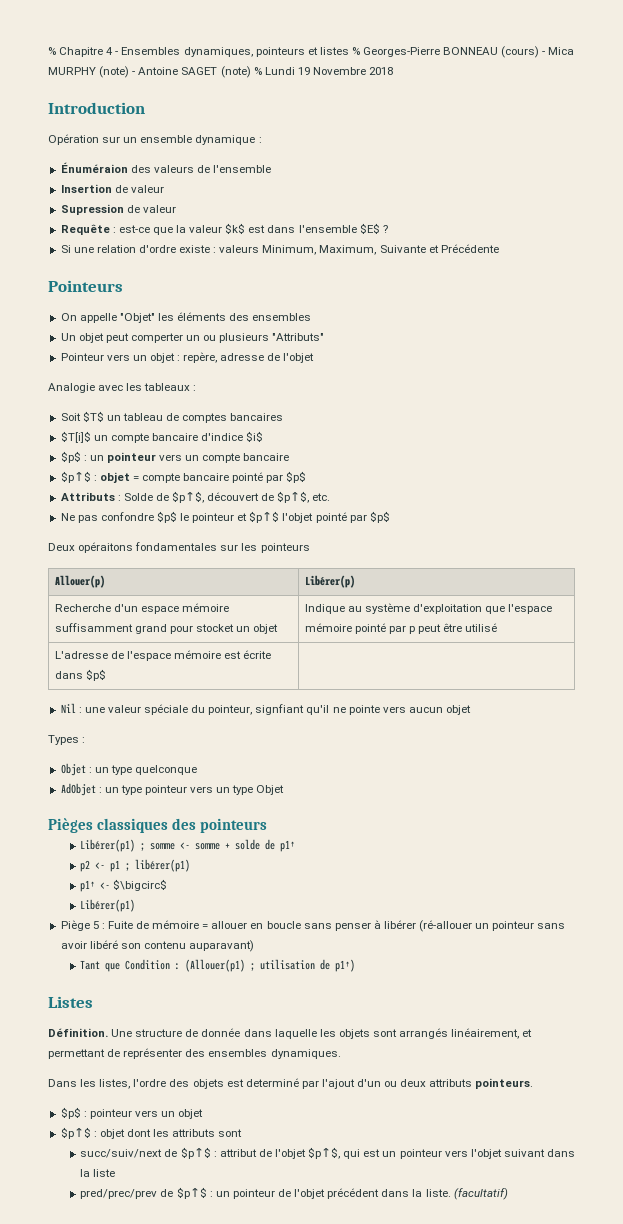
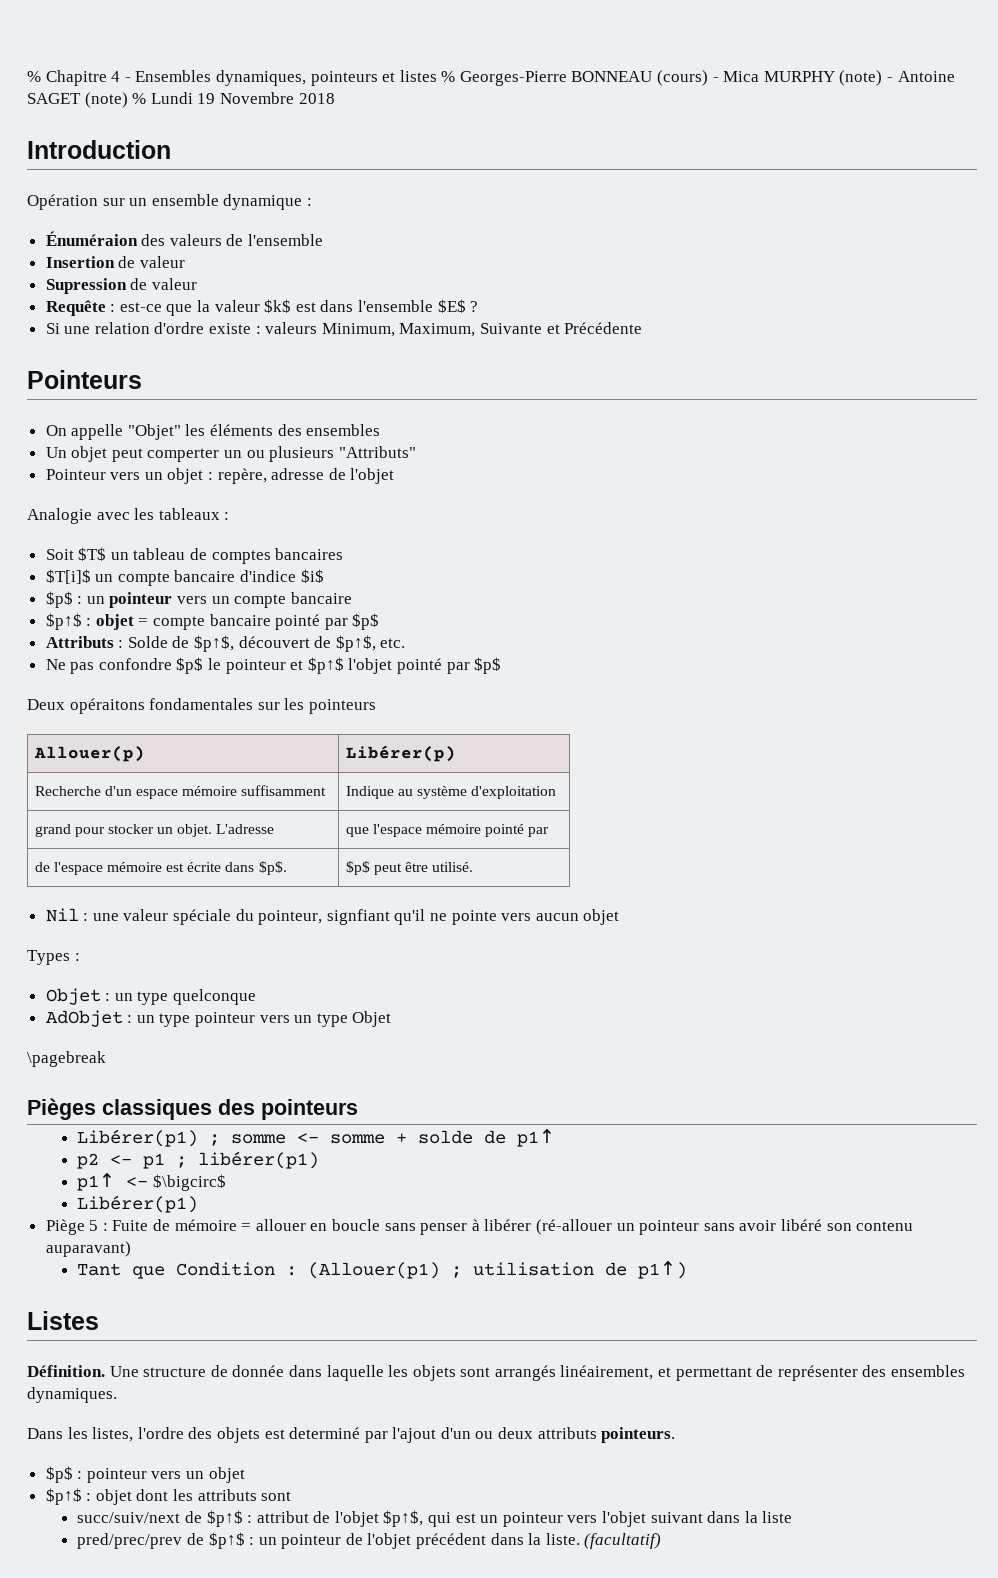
- Recherche d'un espace mémoire suffisamment grand pour stocket un objet | Indique au système d'exploitation que l'espace mémoire pointé par p peut être utilisé
- L'adresse de l'espace mémoire est écrite dans $p$ |
+ Recherche d'un espace mémoire suffisamment | Indique au système d'exploitation
+ grand pour stocker un objet. L'adresse | que l'espace mémoire pointé par
+ de l'espace mémoire est écrite dans $p$. | $p$ peut être utilisé.
+ \pagebreak

